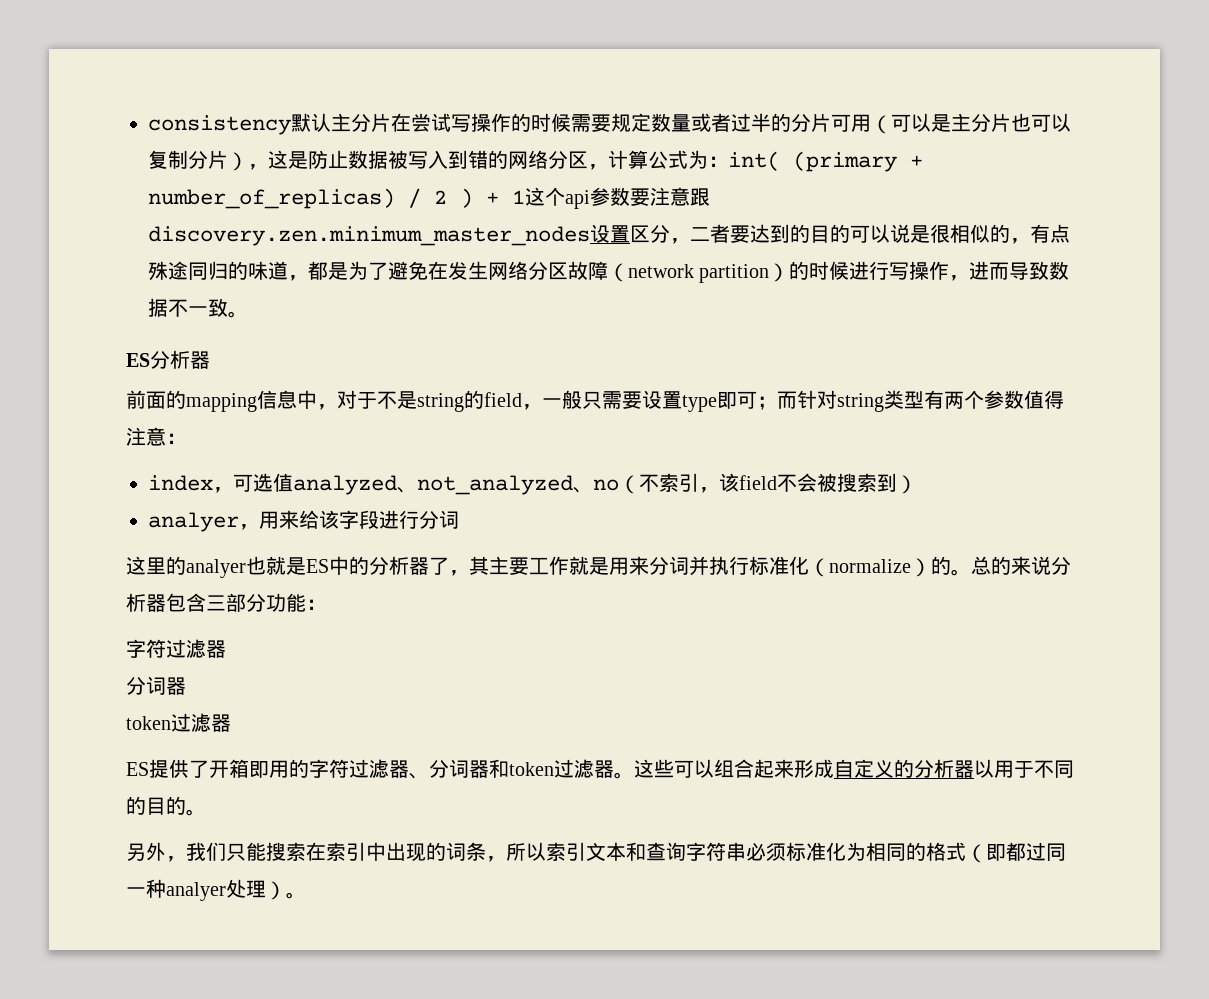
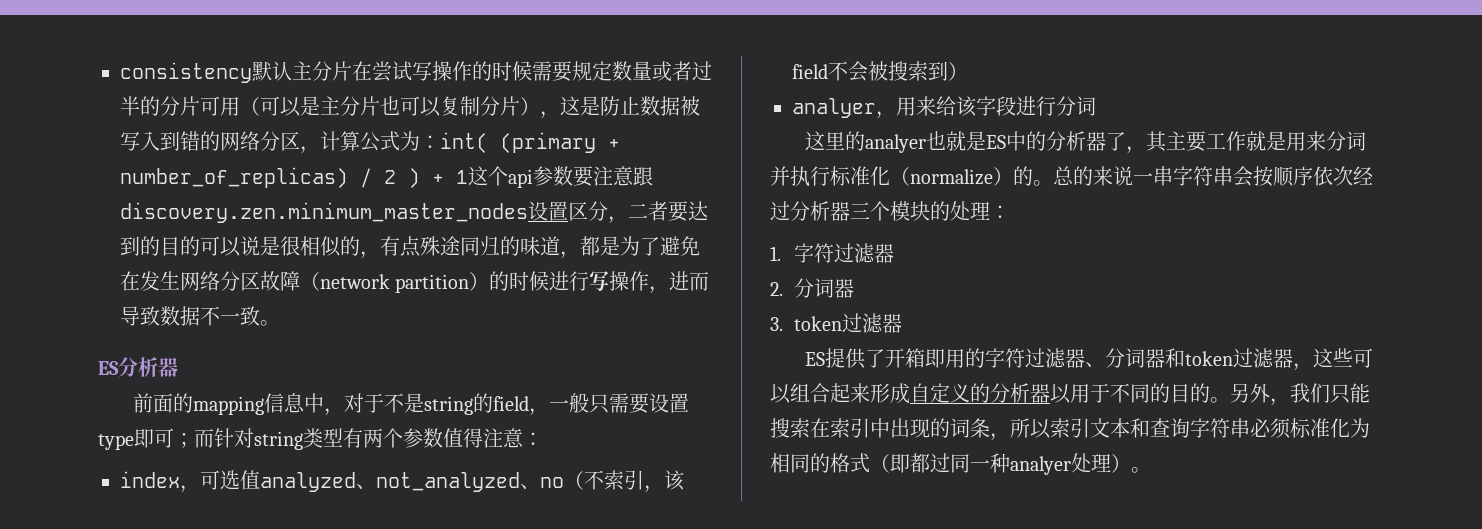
- 总的来说分析器包含三部分功能：
- 字符过滤器
- 分词器
- token过滤器
+ 总的来说一串字符串会按顺序依次经过分析器三个模块的处理：
+ 1.字符过滤器
+ 2.分词器
+ 3. token过滤器
- ES提供了开箱即用的字符过滤器、分词器和token过滤器。这些可以组合起来形成自定义的分析器以用于不同的目的。
- 另外，我们只能搜索在索引中出现的词条，所以索引文本和查询字符串必须标准化为相同的格式（即都过同一种analyer处理）。
+ ES提供了开箱即用的字符过滤器、分词器和token过滤器，这些可以组合起来形成自定义的分析器以用于不同的目的。另外，我们只能搜索在索引中出现的词条，所以索引文本和查询字符串必须标准化为相同的格式（即都过同一种analyer处理）。

